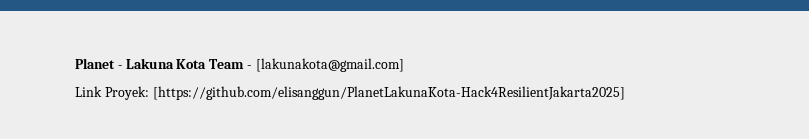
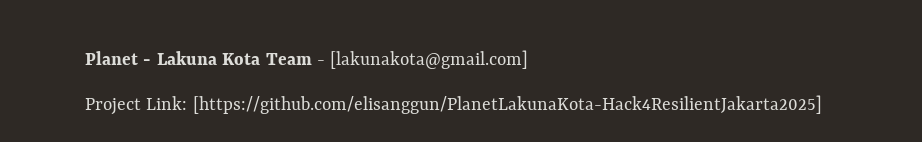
- Link Proyek: [https://github.com/elisanggun/PlanetLakunaKota-Hack4ResilientJakarta2025]
+ Project Link: [https://github.com/elisanggun/PlanetLakunaKota-Hack4ResilientJakarta2025]

